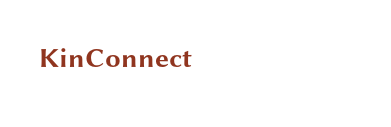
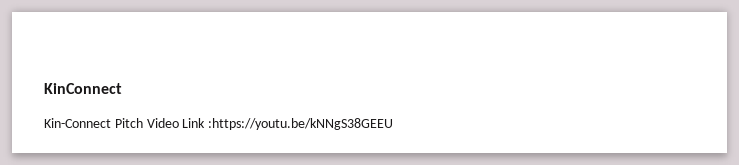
+ Kin-Connect Pitch Video Link :https://youtu.be/kNNgS38GEEU

